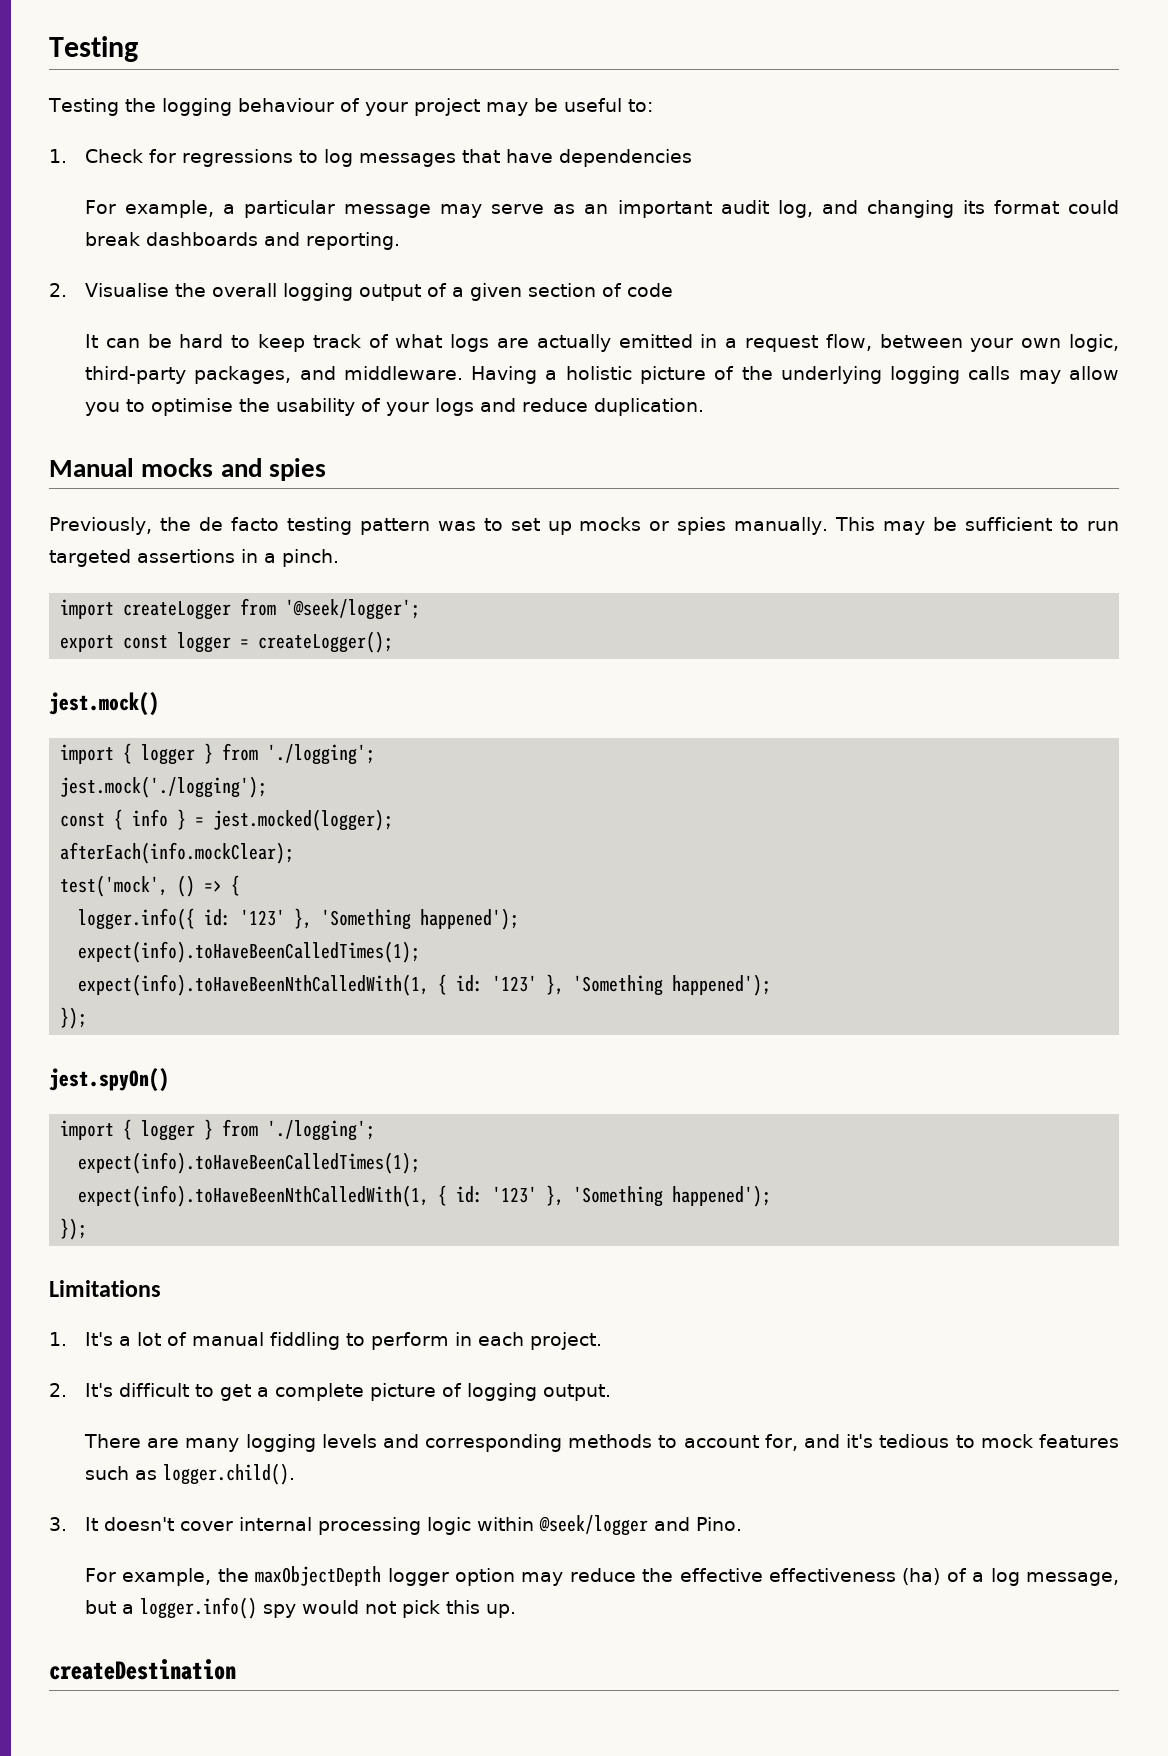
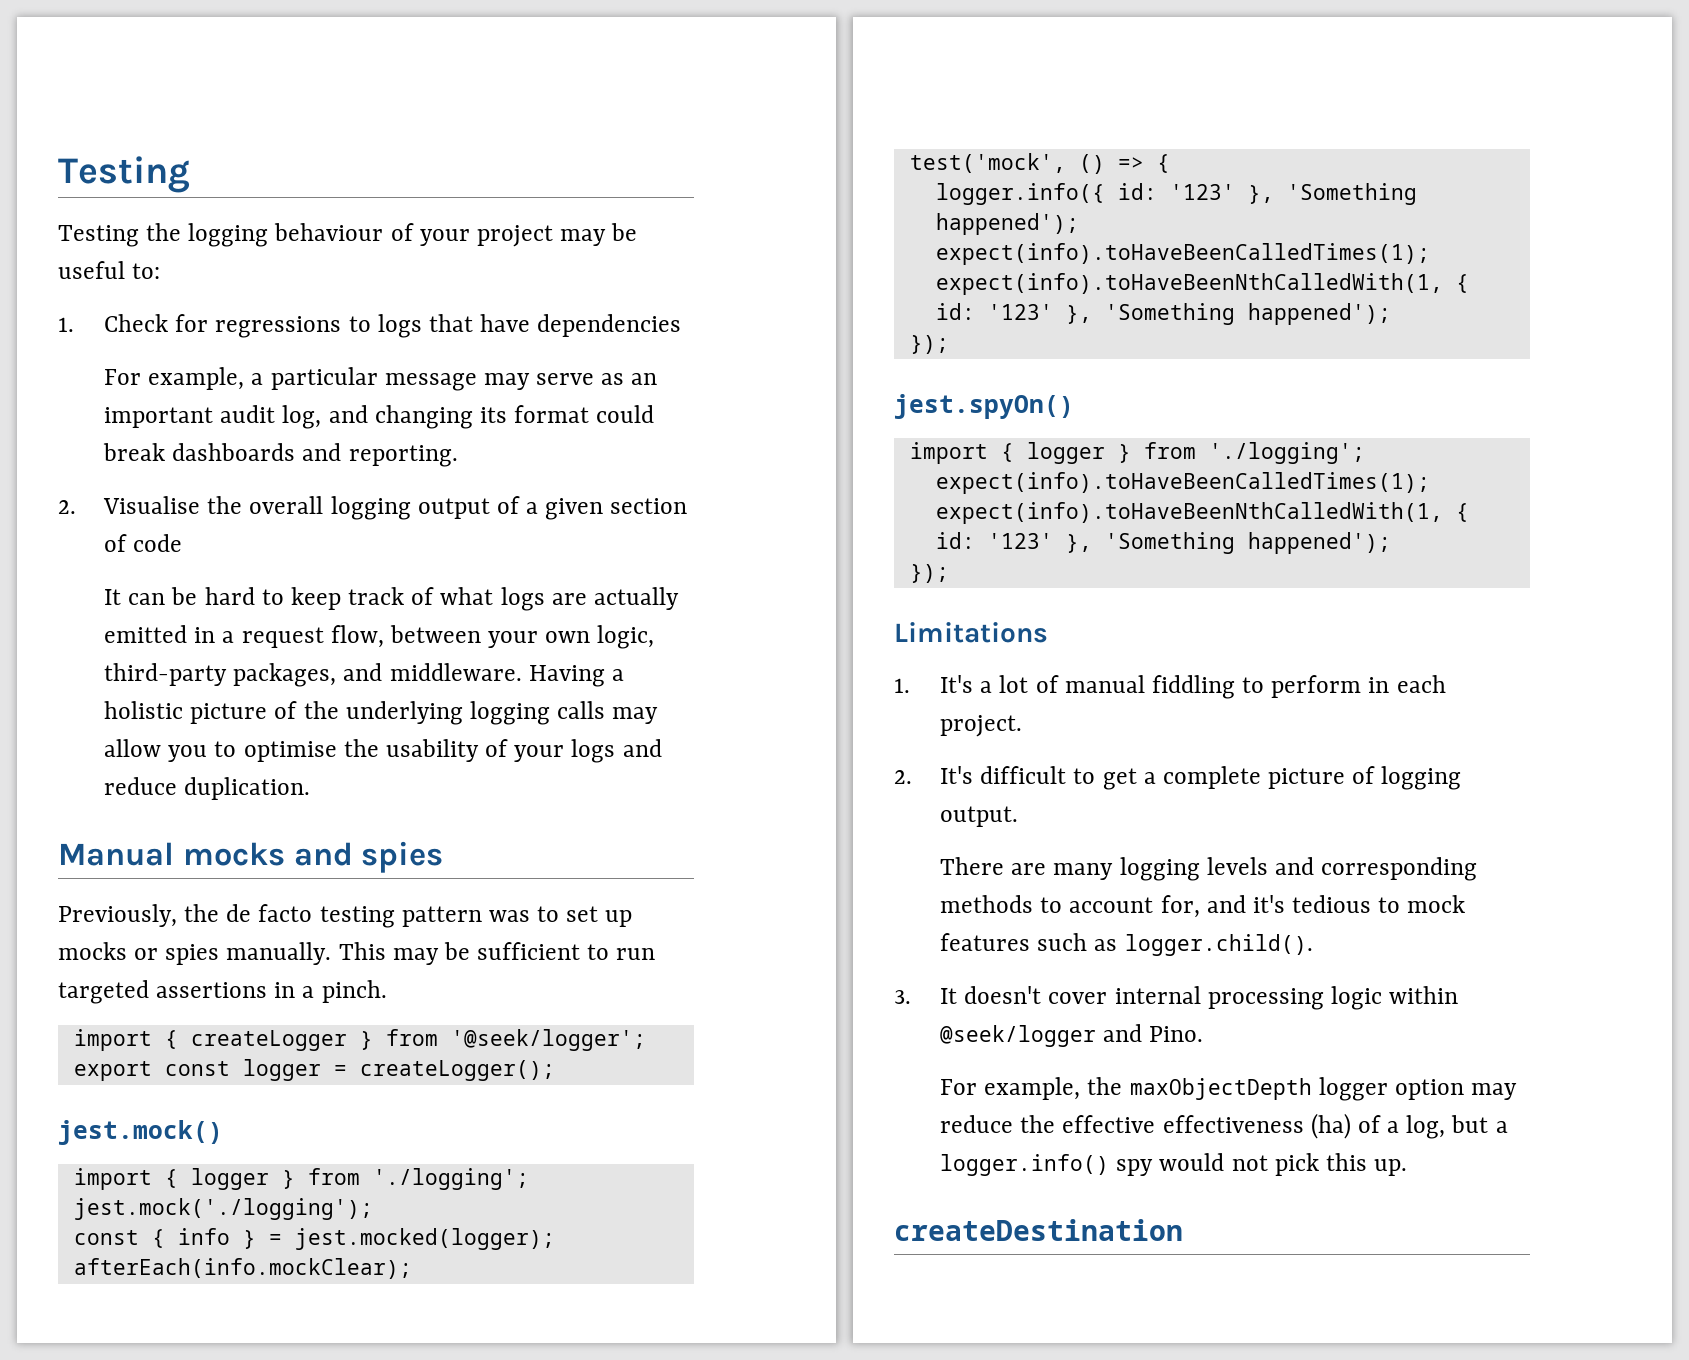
- 1. Check for regressions to log messages that have dependencies
+ 1. Check for regressions to logs that have dependencies
- import createLogger from '@seek/logger';
+ import { createLogger } from '@seek/logger';
- For example, the maxObjectDepth logger option may reduce the effective effectiveness (ha) of a log message, but a logger.info() spy would not pick this up.
+ For example, the maxObjectDepth logger option may reduce the effective effectiveness (ha) of a log, but a logger.info() spy would not pick this up.

